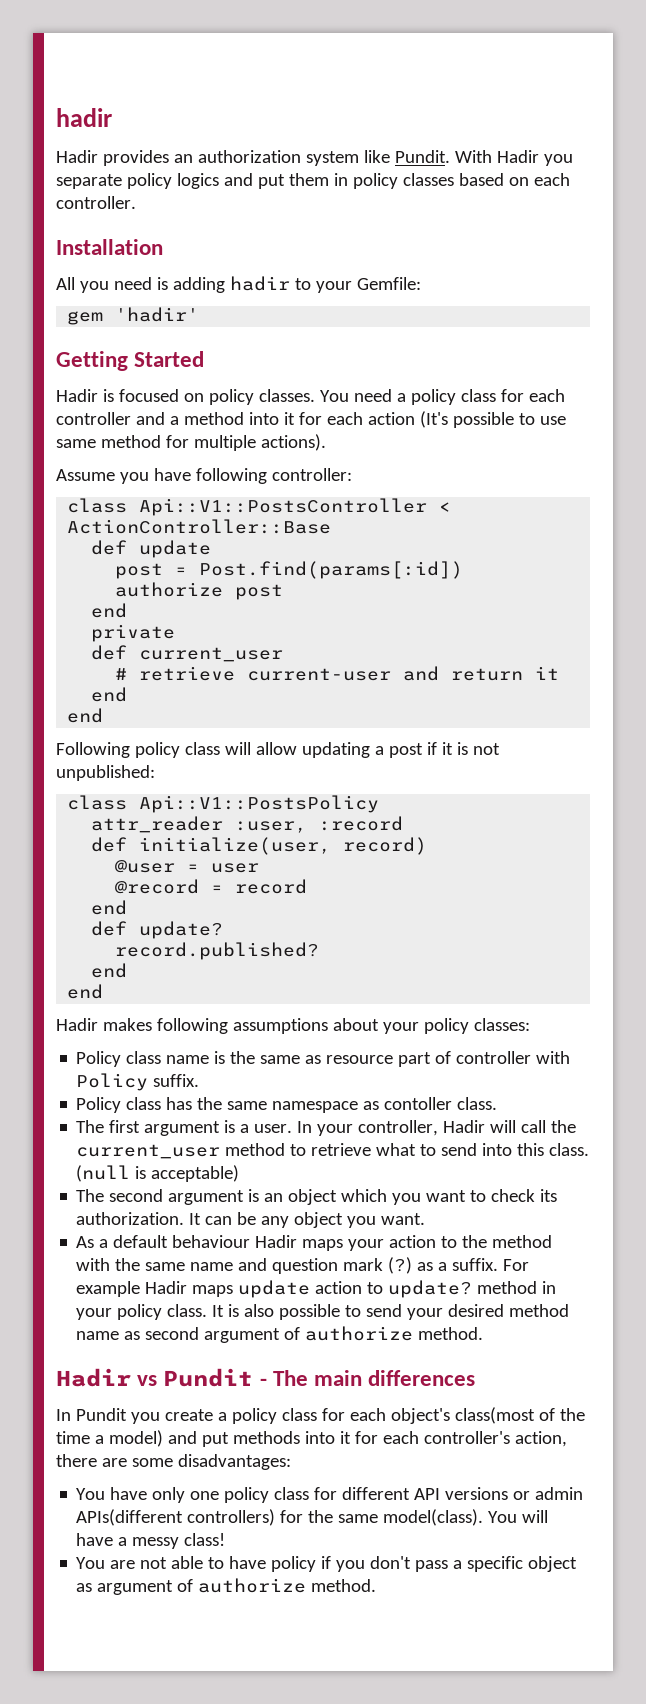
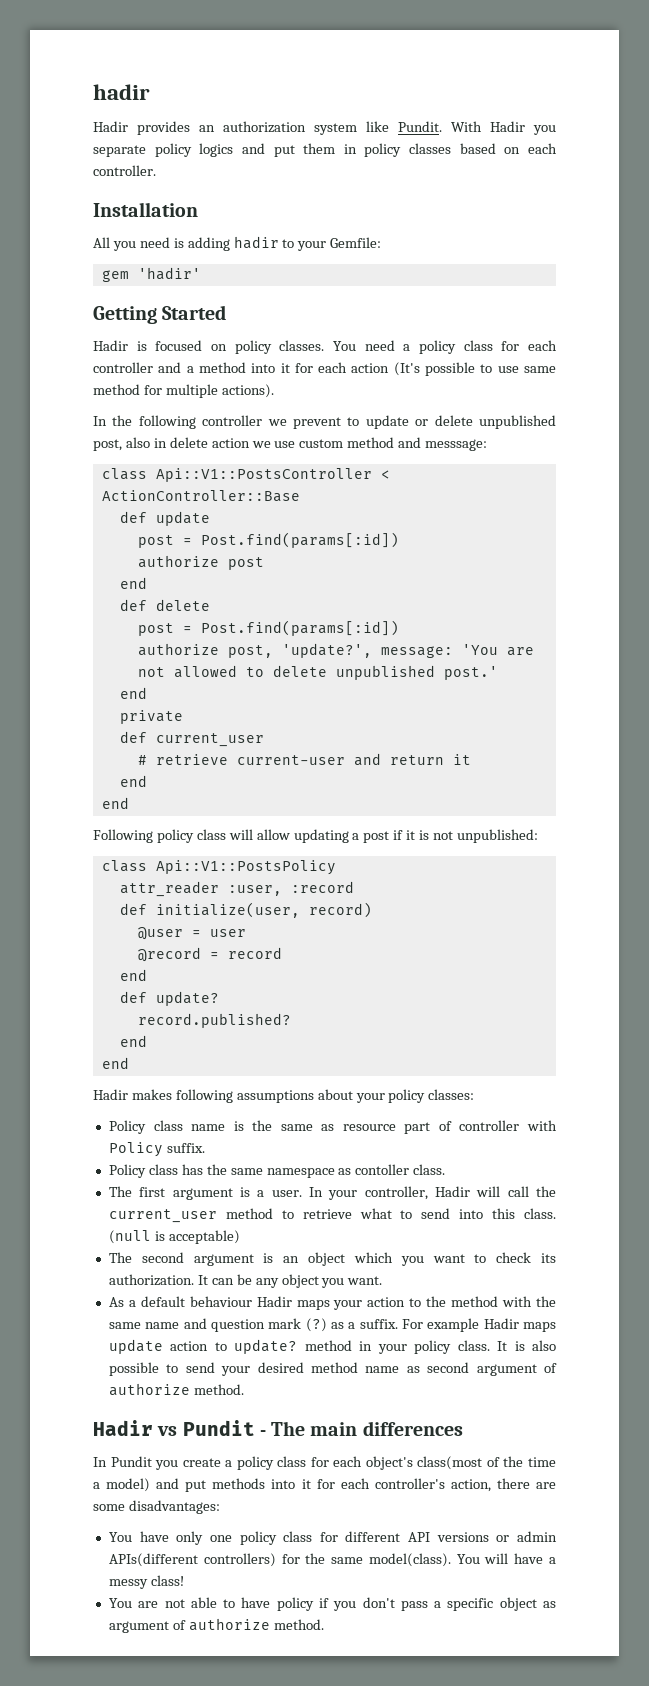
- Assume you have following controller:
+ In the following controller we prevent to update or delete unpublished post, also in delete action we use custom method and messsage:
+ def delete
+ post = Post.find(params[:id])
+ authorize post, 'update?', message: 'You are not allowed to delete unpublished post.'
+ end

